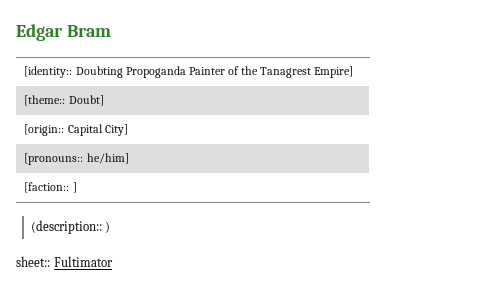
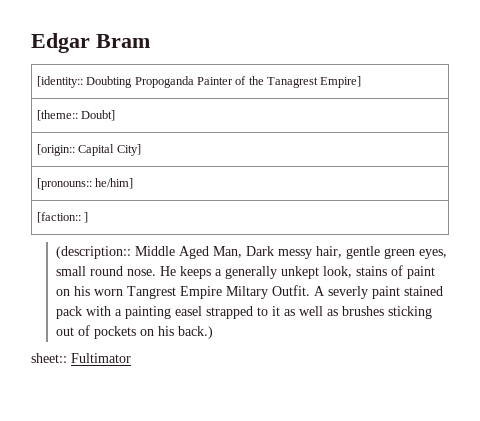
- (description:: )
+ (description:: Middle Aged Man, Dark messy hair, gentle green eyes, small round nose. He keeps a generally unkept look, stains of paint on his worn Tangrest Empire Miltary Outfit. A severly paint stained pack with a painting easel strapped to it as well as brushes sticking out of pockets on his back.)

